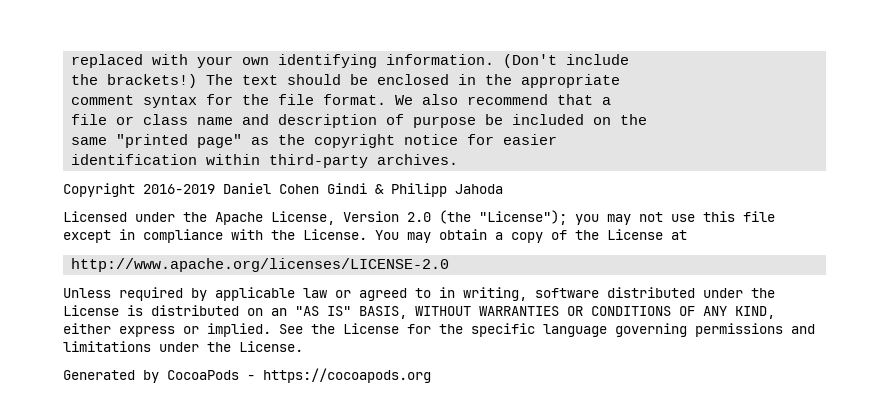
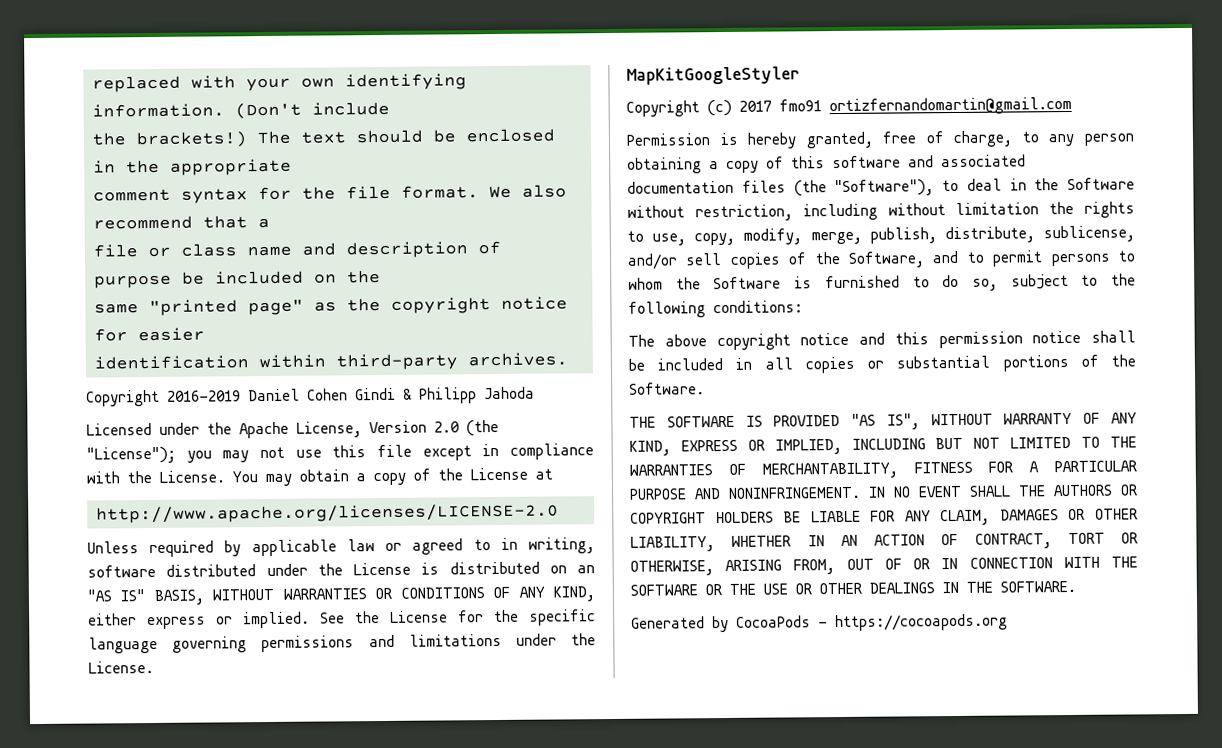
+ MapKitGoogleStyler
+ Copyright (c) 2017 fmo91 ortizfernandomartin@gmail.com
+ Permission is hereby granted, free of charge, to any person obtaining a copy of this software and associated documentation files (the "Software"), to deal in the Software without restriction, including without limitation the rights to use, copy, modify, merge, publish, distribute, sublicense, and/or sell copies of the Software, and to permit persons to whom the Software is furnished to do so, subject to the following conditions:
+ The above copyright notice and this permission notice shall be included in all copies or substantial portions of the Software.
+ THE SOFTWARE IS PROVIDED "AS IS", WITHOUT WARRANTY OF ANY KIND, EXPRESS OR IMPLIED, INCLUDING BUT NOT LIMITED TO THE WARRANTIES OF MERCHANTABILITY, FITNESS FOR A PARTICULAR PURPOSE AND NONINFRINGEMENT. IN NO EVENT SHALL THE AUTHORS OR COPYRIGHT HOLDERS BE LIABLE FOR ANY CLAIM, DAMAGES OR OTHER LIABILITY, WHETHER IN AN ACTION OF CONTRACT, TORT OR OTHERWISE, ARISING FROM, OUT OF OR IN CONNECTION WITH THE SOFTWARE OR THE USE OR OTHER DEALINGS IN THE SOFTWARE.

